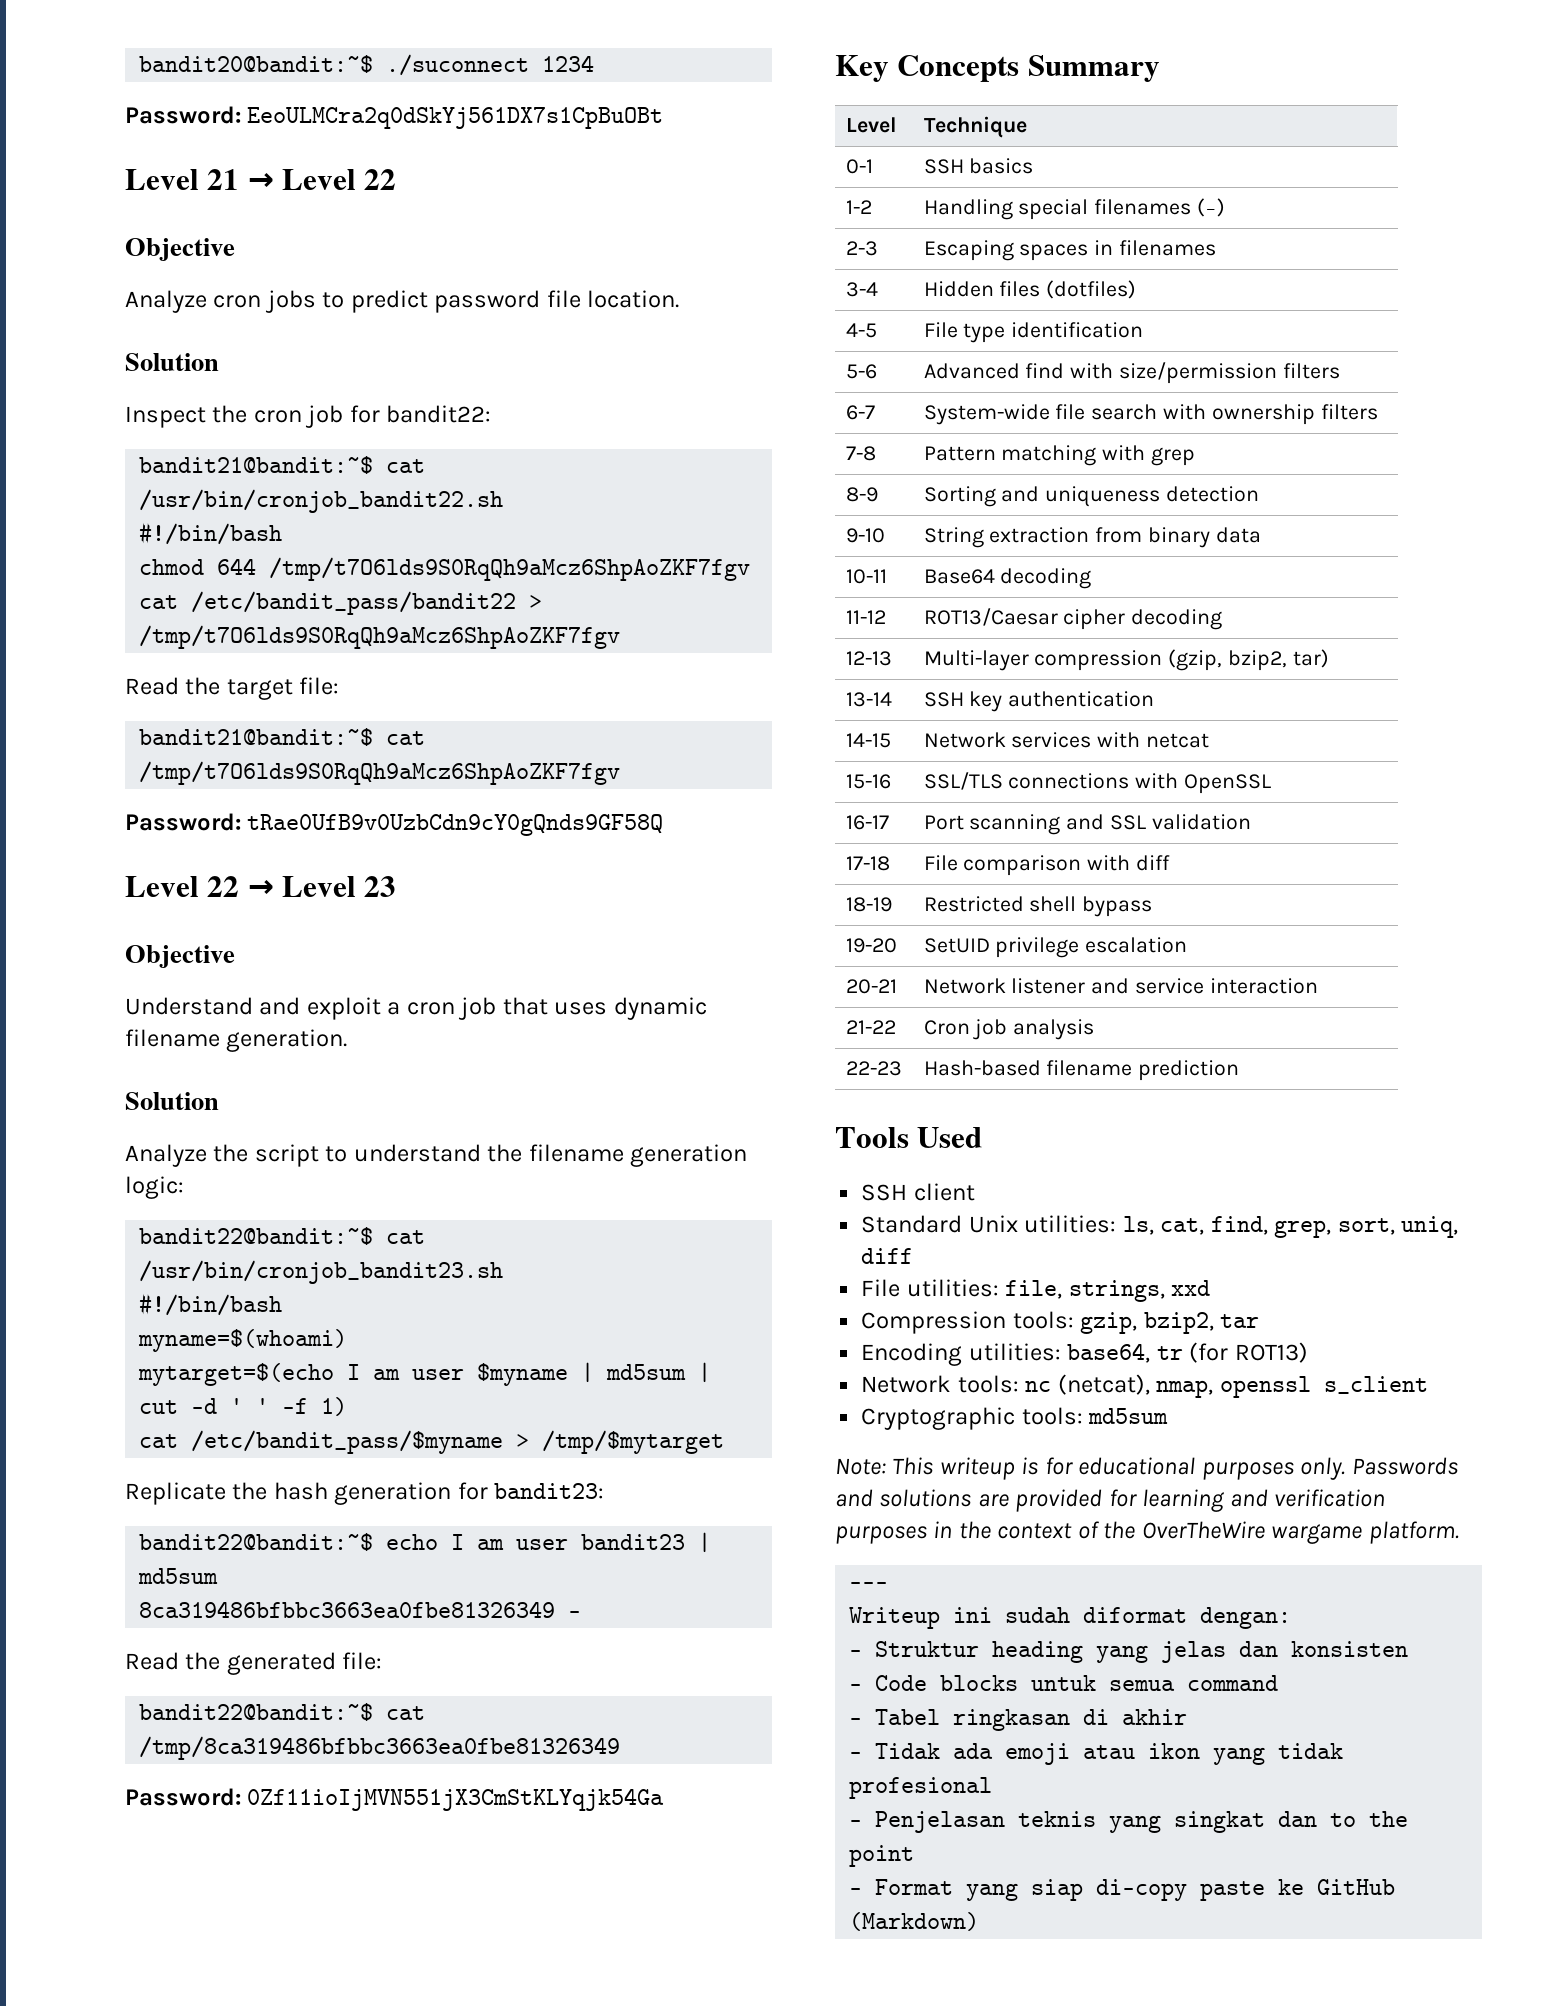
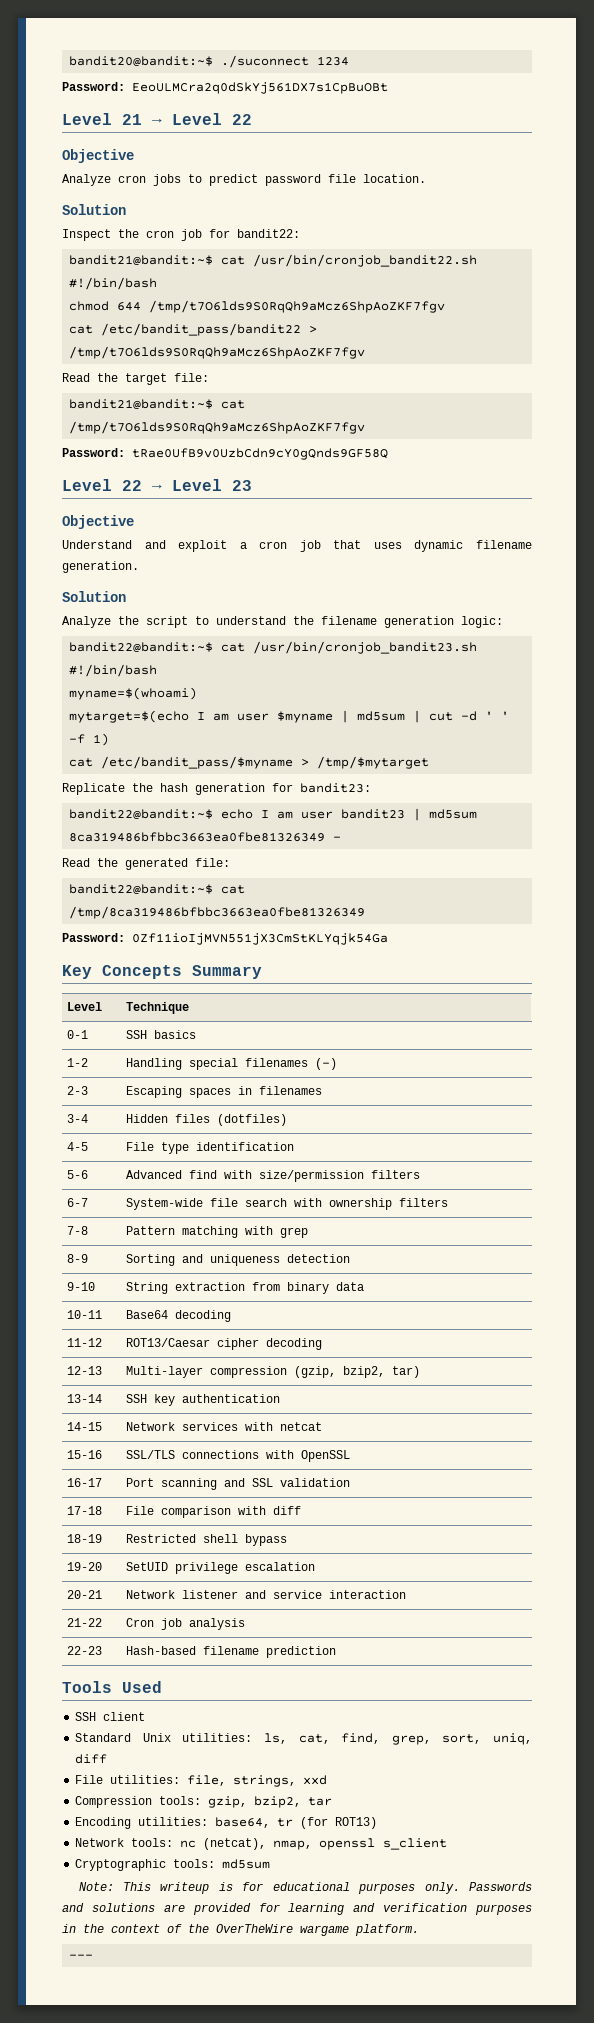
- Writeup ini sudah diformat dengan:
- - Struktur heading yang jelas dan konsisten
- - Code blocks untuk semua command
- - Tabel ringkasan di akhir
- - Tidak ada emoji atau ikon yang tidak profesional
- - Penjelasan teknis yang singkat dan to the point
- - Format yang siap di-copy paste ke GitHub (Markdown)

